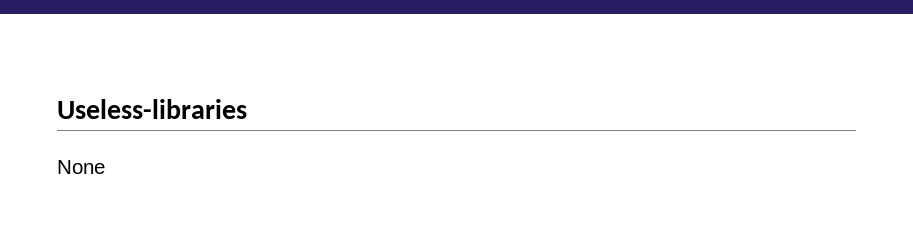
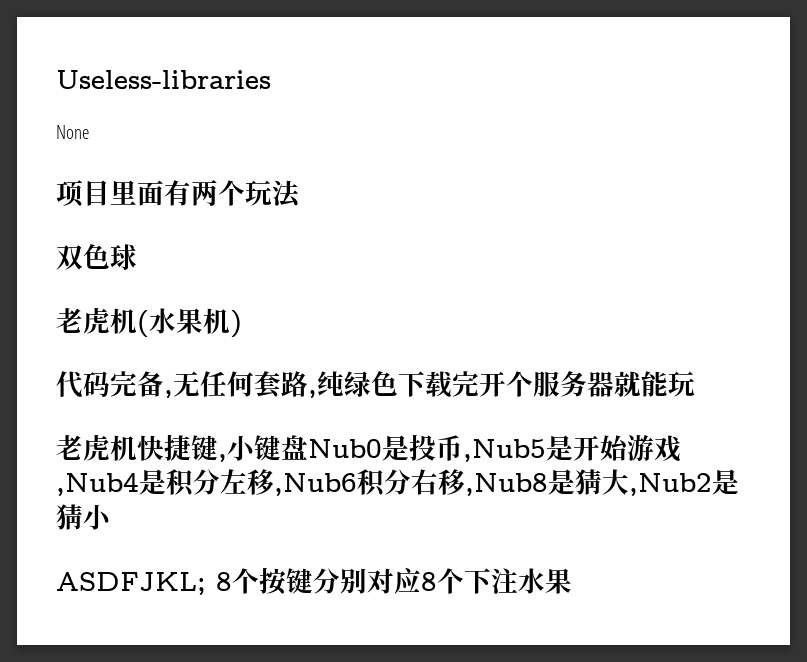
+ 项目里面有两个玩法
+ 双色球
+ 老虎机(水果机)
+ 代码完备,无任何套路,纯绿色下载完开个服务器就能玩
+ 老虎机快捷键,小键盘Nub0是投币,Nub5是开始游戏,Nub4是积分左移,Nub6积分右移,Nub8是猜大,Nub2是猜小
+ ASDFJKL; 8个按键分别对应8个下注水果

